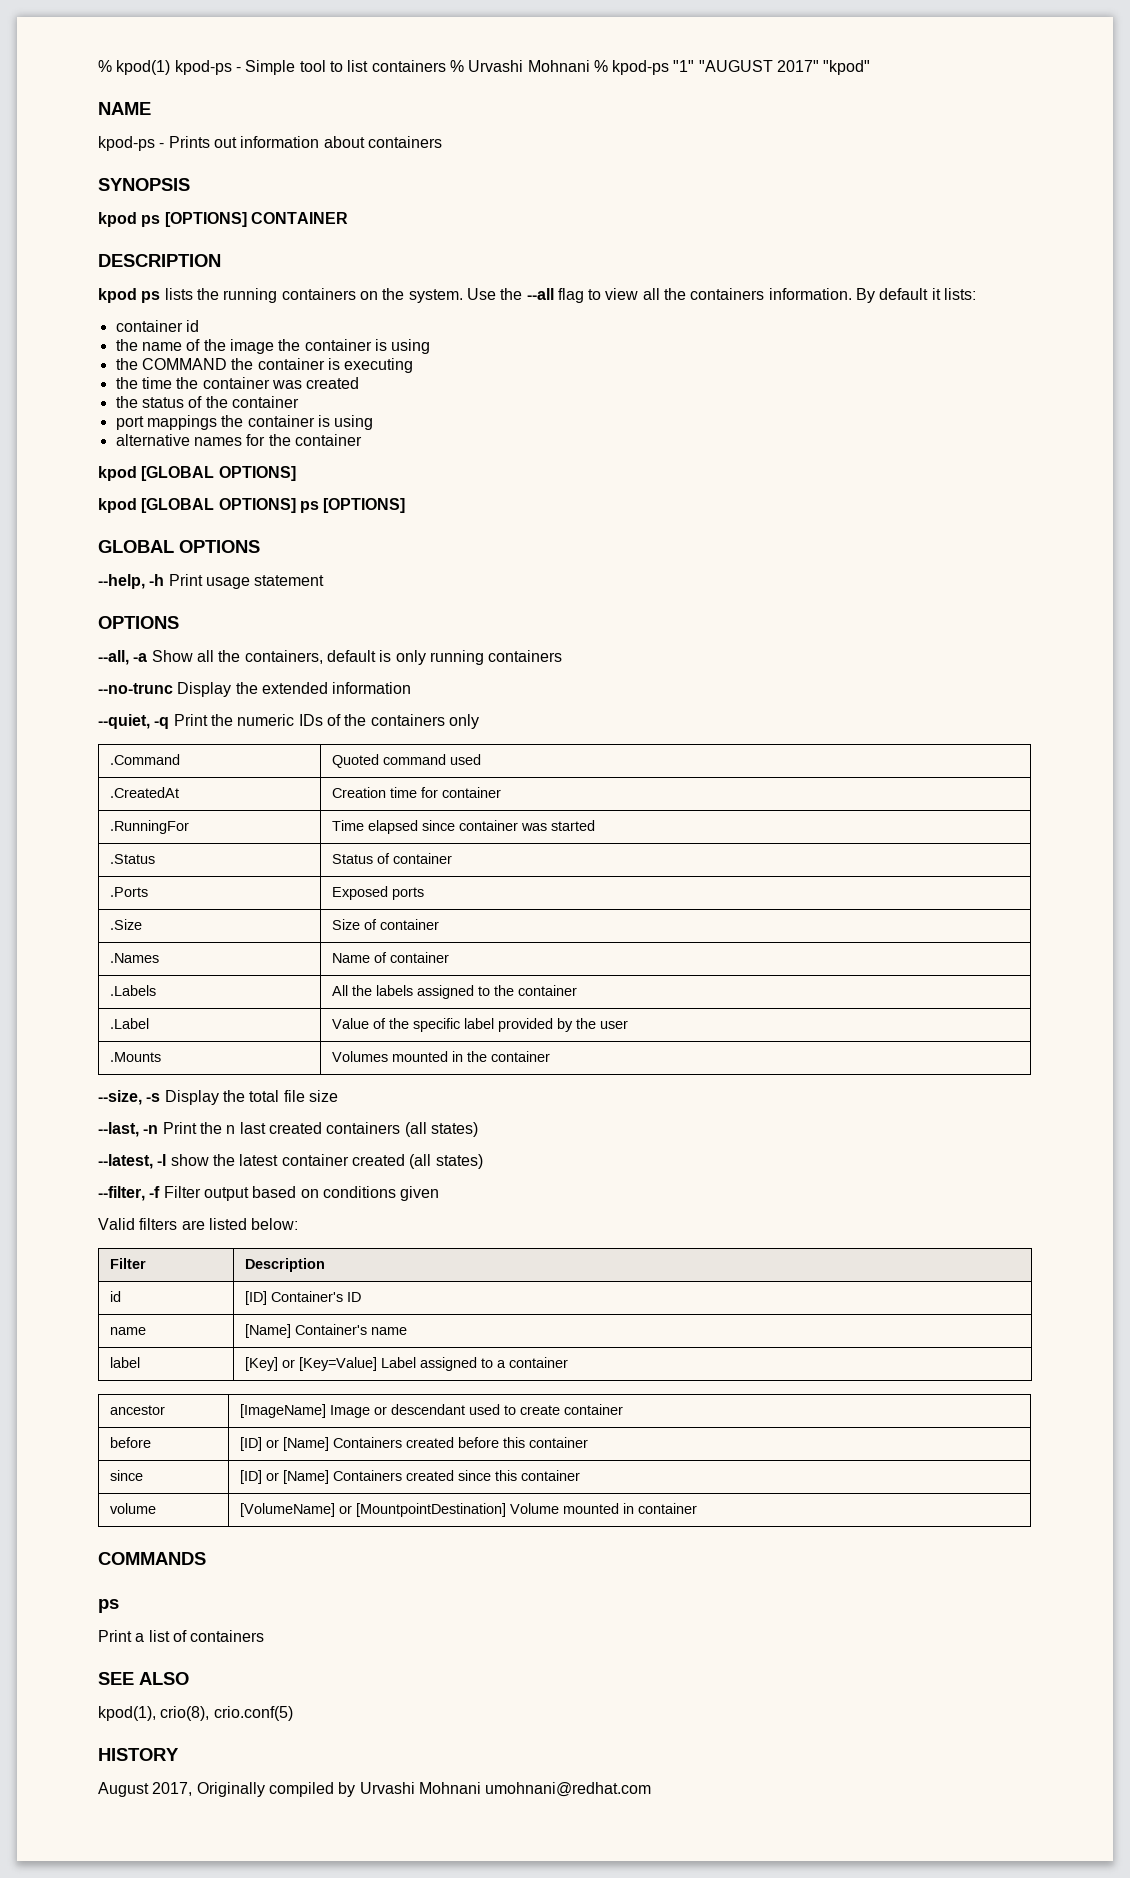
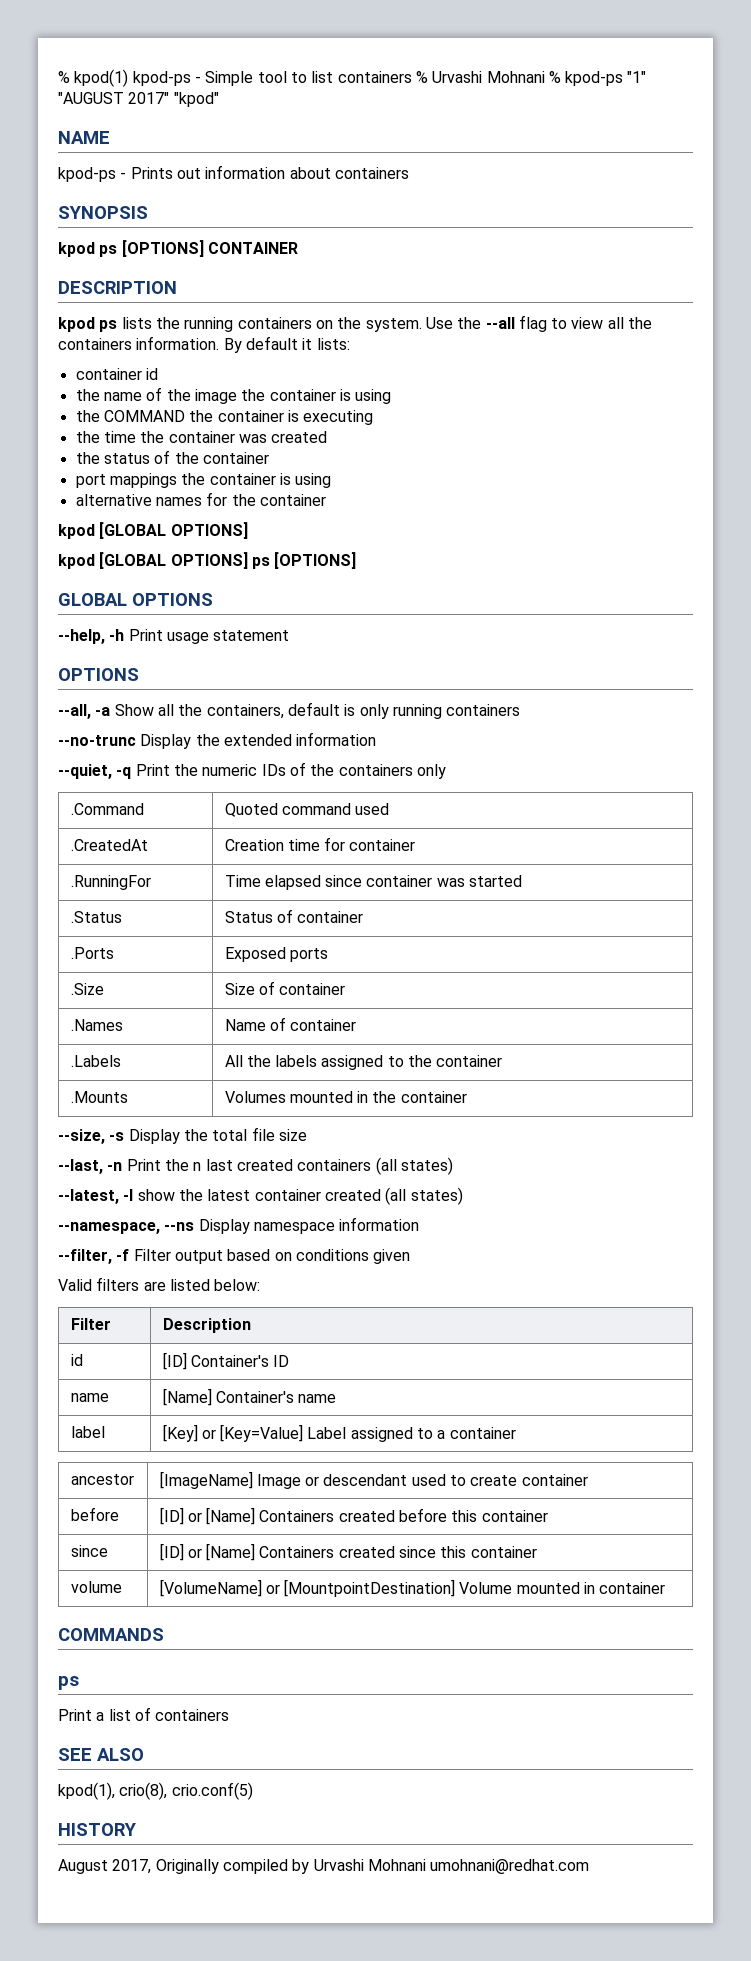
- .Label | Value of the specific label provided by the user
+ --namespace, --ns Display namespace information

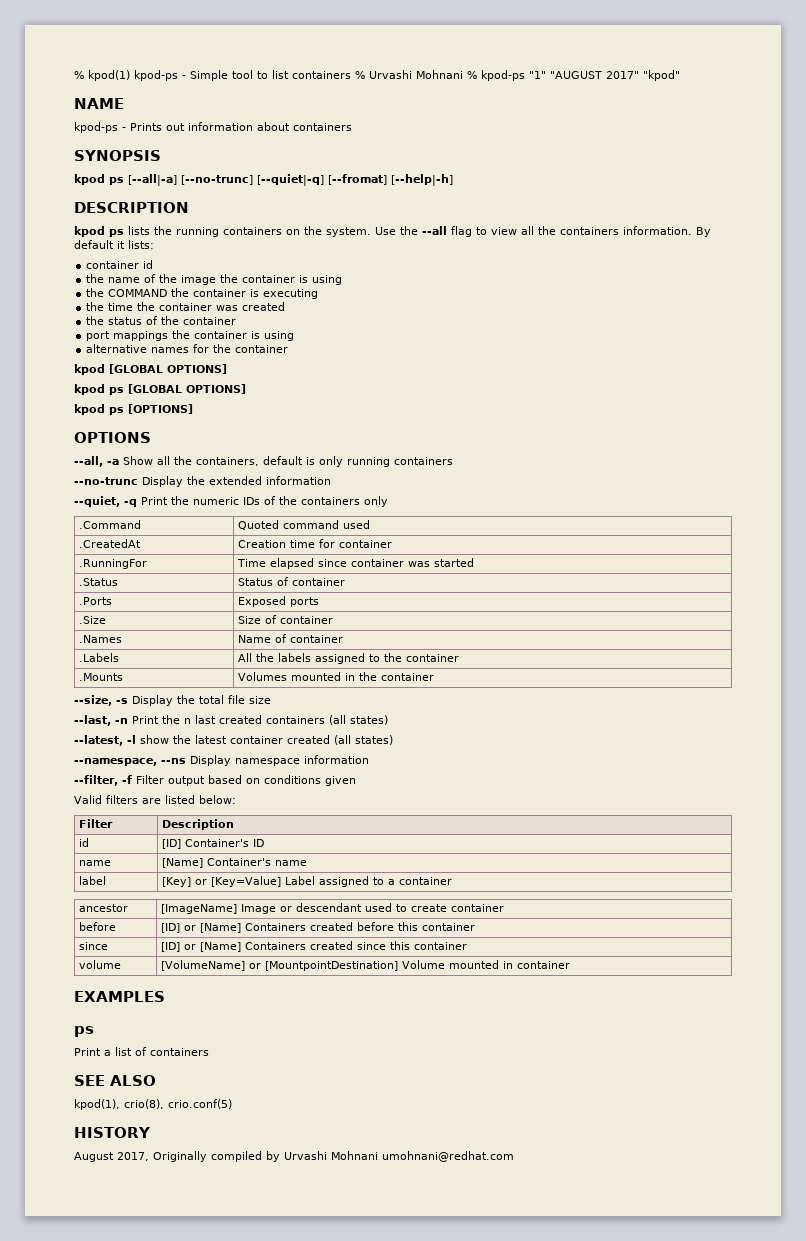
- kpod ps [OPTIONS] CONTAINER
+ kpod ps [--all|-a] [--no-trunc] [--quiet|-q] [--fromat] [--help|-h]
- kpod [GLOBAL OPTIONS] ps [OPTIONS]
- GLOBAL OPTIONS
- --help, -h Print usage statement
+ kpod ps [GLOBAL OPTIONS]
+ kpod ps [OPTIONS]
- COMMANDS
+ EXAMPLES

